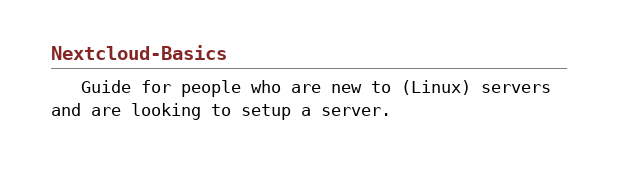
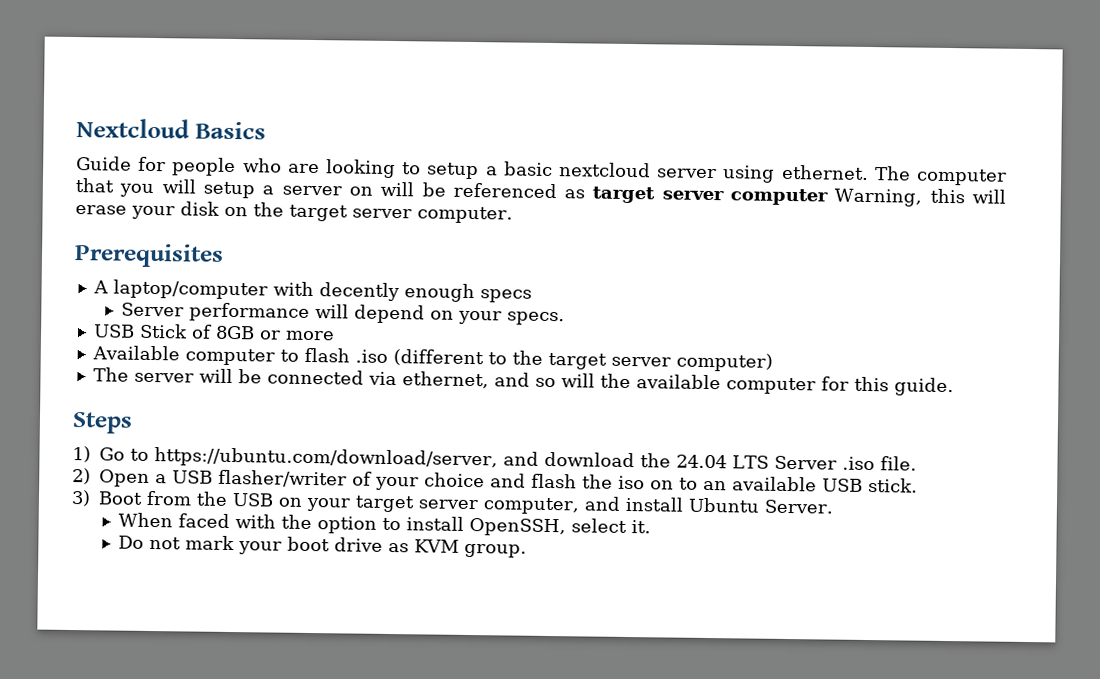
- Nextcloud-Basics
+ Nextcloud Basics
- Guide for people who are new to (Linux) servers and are looking to setup a server.
+ Guide for people who are looking to setup a basic nextcloud server using ethernet. The computer that you will setup a server on will be referenced as target server computer Warning, this will erase your disk on the target server computer.
+ Prerequisites
+ A laptop/computer with decently enough specs
+ Server performance will depend on your specs.
+ USB Stick of 8GB or more
+ Available computer to flash .iso (different to the target server computer)
+ The server will be connected via ethernet, and so will the available computer for this guide.
+ Steps
+ 1) Go to https://ubuntu.com/download/server, and download the 24.04 LTS Server .iso file.
+ 2) Open a USB flasher/writer of your choice and flash the iso on to an available USB stick.
+ 3) Boot from the USB on your target server computer, and install Ubuntu Server.
+ When faced with the option to install OpenSSH, select it.
+ Do not mark your boot drive as KVM group.

